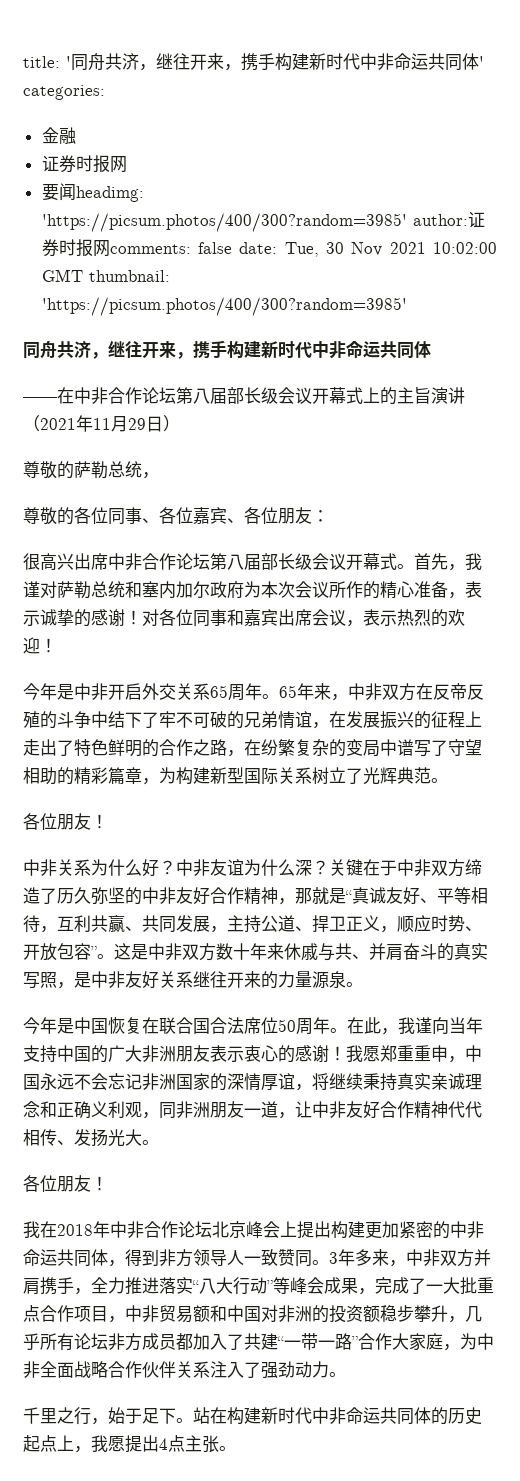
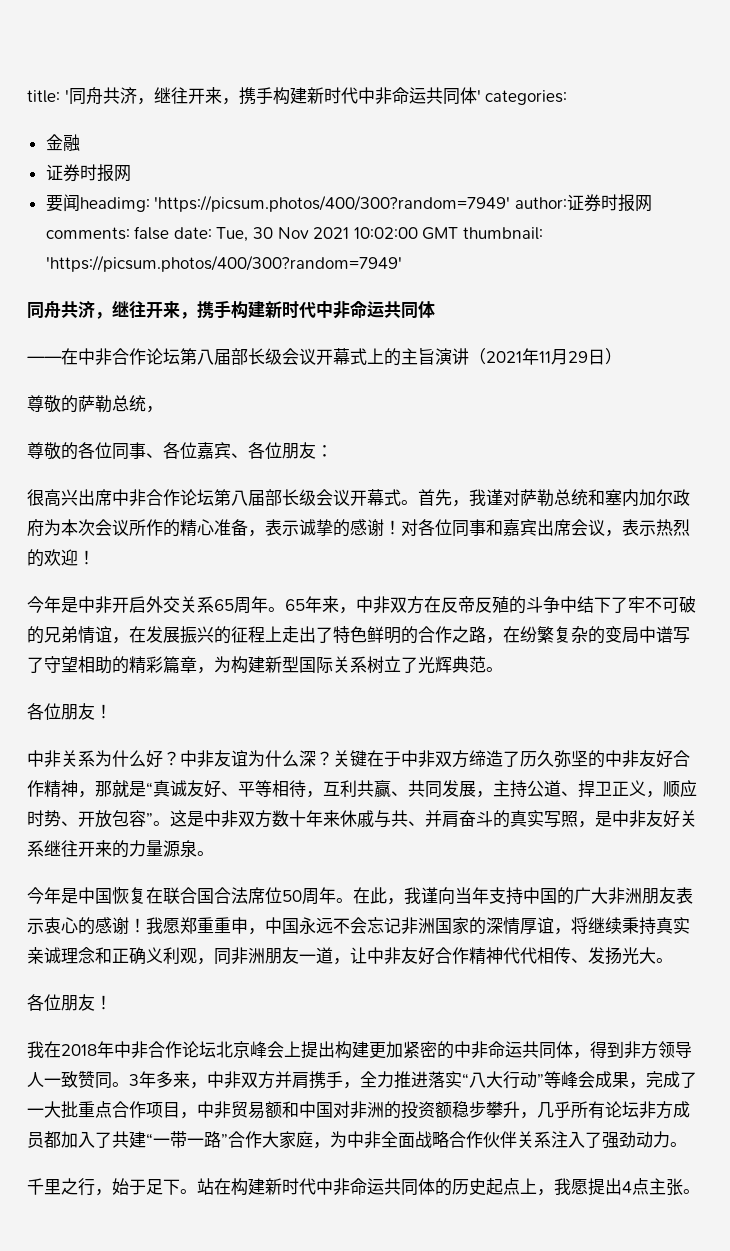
- 要闻headimg: 'https://picsum.photos/400/300?random=3985' author:证券时报网comments: false date: Tue, 30 Nov 2021 10:02:00 GMT thumbnail: 'https://picsum.photos/400/300?random=3985'
+ 要闻headimg: 'https://picsum.photos/400/300?random=7949' author:证券时报网comments: false date: Tue, 30 Nov 2021 10:02:00 GMT thumbnail: 'https://picsum.photos/400/300?random=7949'

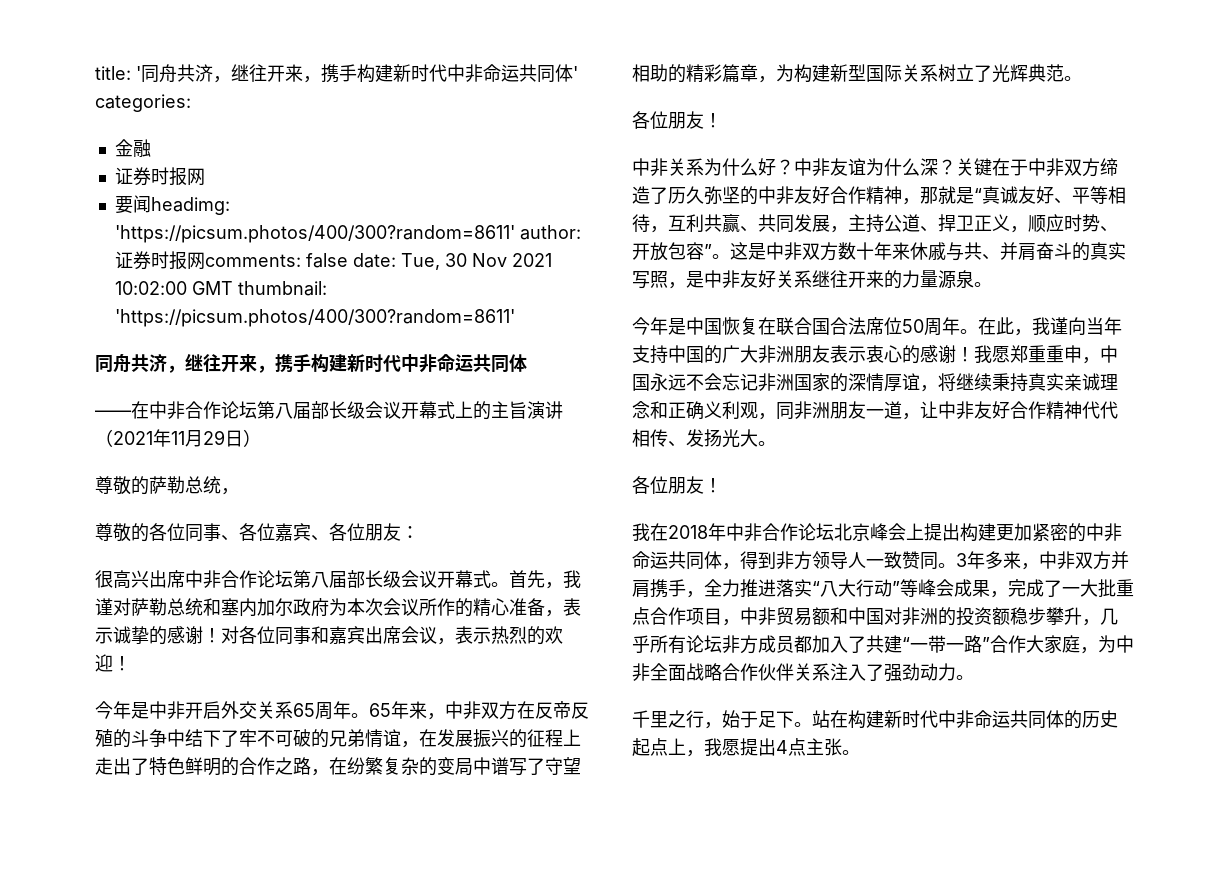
- 要闻headimg: 'https://picsum.photos/400/300?random=7949' author:证券时报网comments: false date: Tue, 30 Nov 2021 10:02:00 GMT thumbnail: 'https://picsum.photos/400/300?random=7949'
+ 要闻headimg: 'https://picsum.photos/400/300?random=8611' author:证券时报网comments: false date: Tue, 30 Nov 2021 10:02:00 GMT thumbnail: 'https://picsum.photos/400/300?random=8611'

